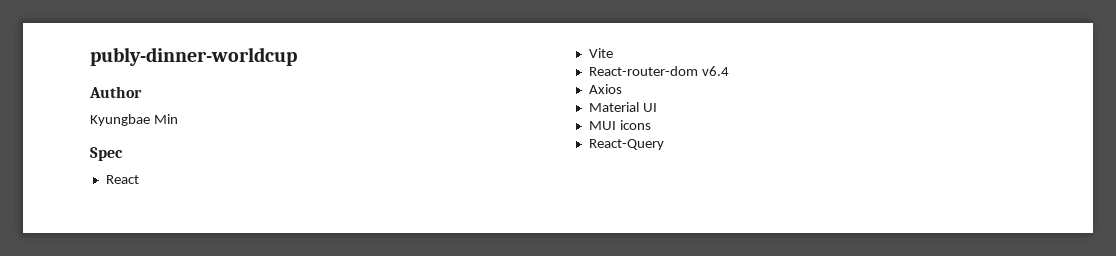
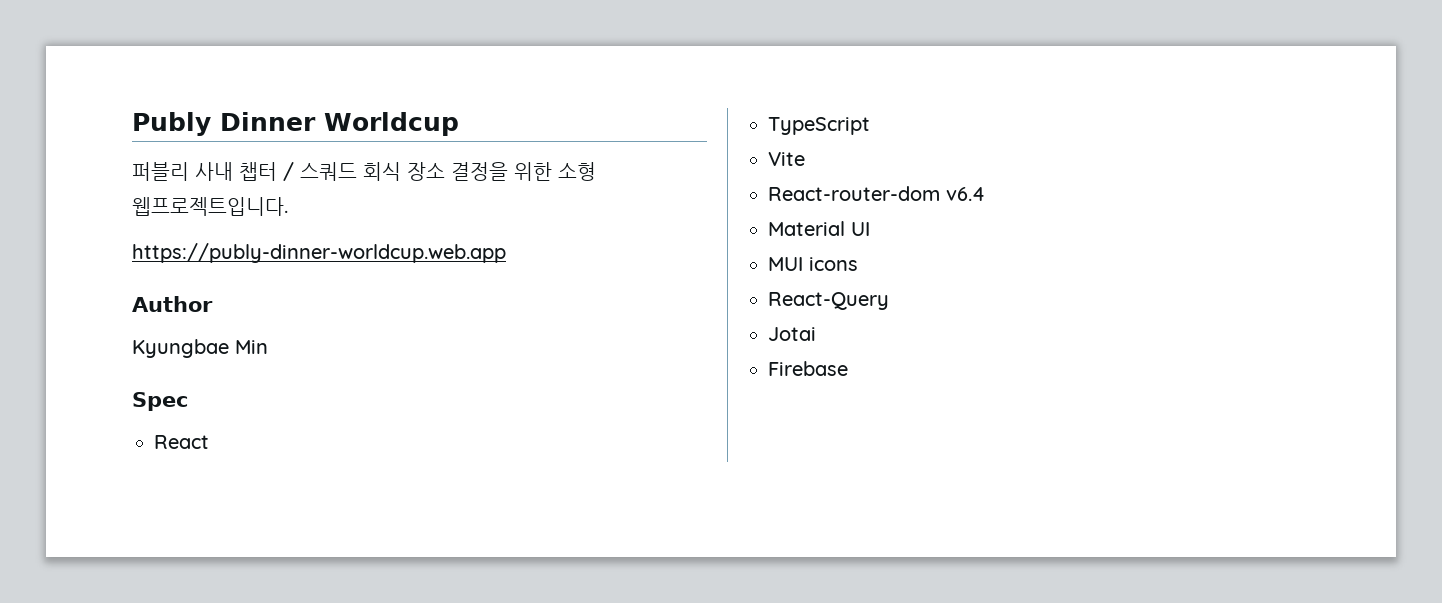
- publy-dinner-worldcup
+ Publy Dinner Worldcup
+ 퍼블리 사내 챕터 / 스쿼드 회식 장소 결정을 위한 소형 웹프로젝트입니다.
+ https://publy-dinner-worldcup.web.app
+ TypeScript
- Axios
+ Jotai
+ Firebase

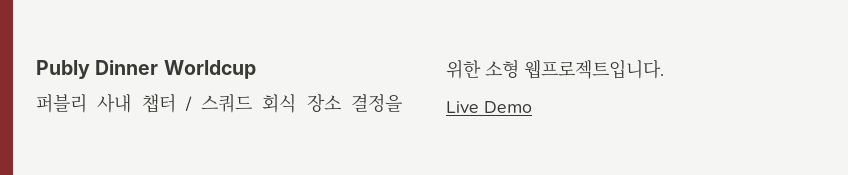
- https://publy-dinner-worldcup.web.app
- Author
- Kyungbae Min
- Spec
- React
- TypeScript
- Vite
- React-router-dom v6.4
- Material UI
- MUI icons
- React-Query
- Jotai
- Firebase
+ Live Demo

